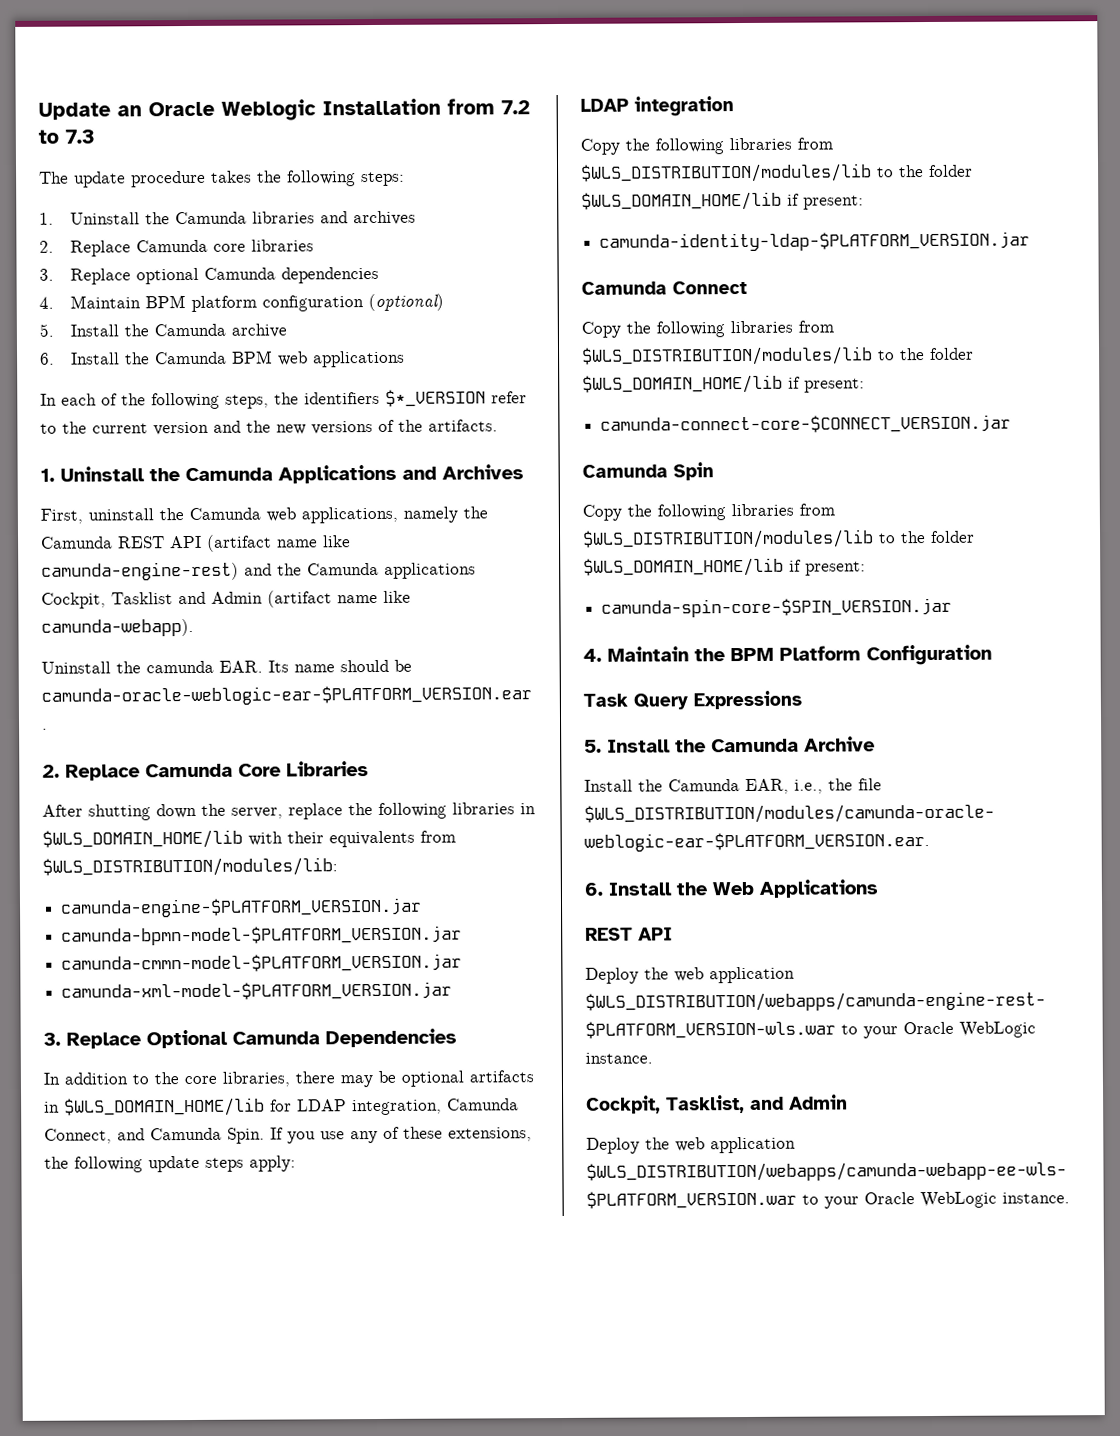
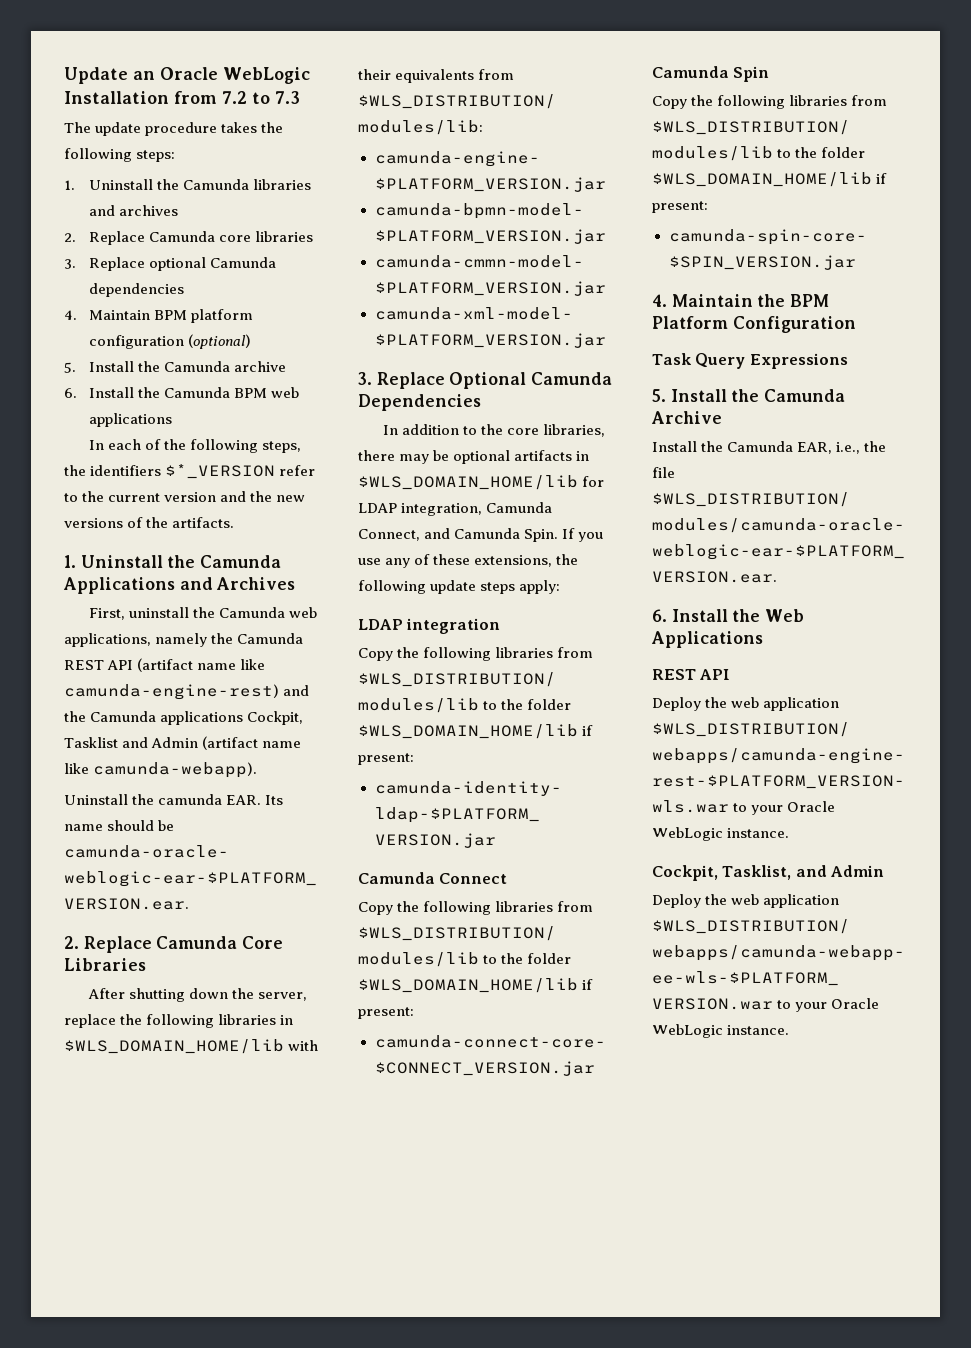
- Update an Oracle Weblogic Installation from 7.2 to 7.3
+ Update an Oracle WebLogic Installation from 7.2 to 7.3

